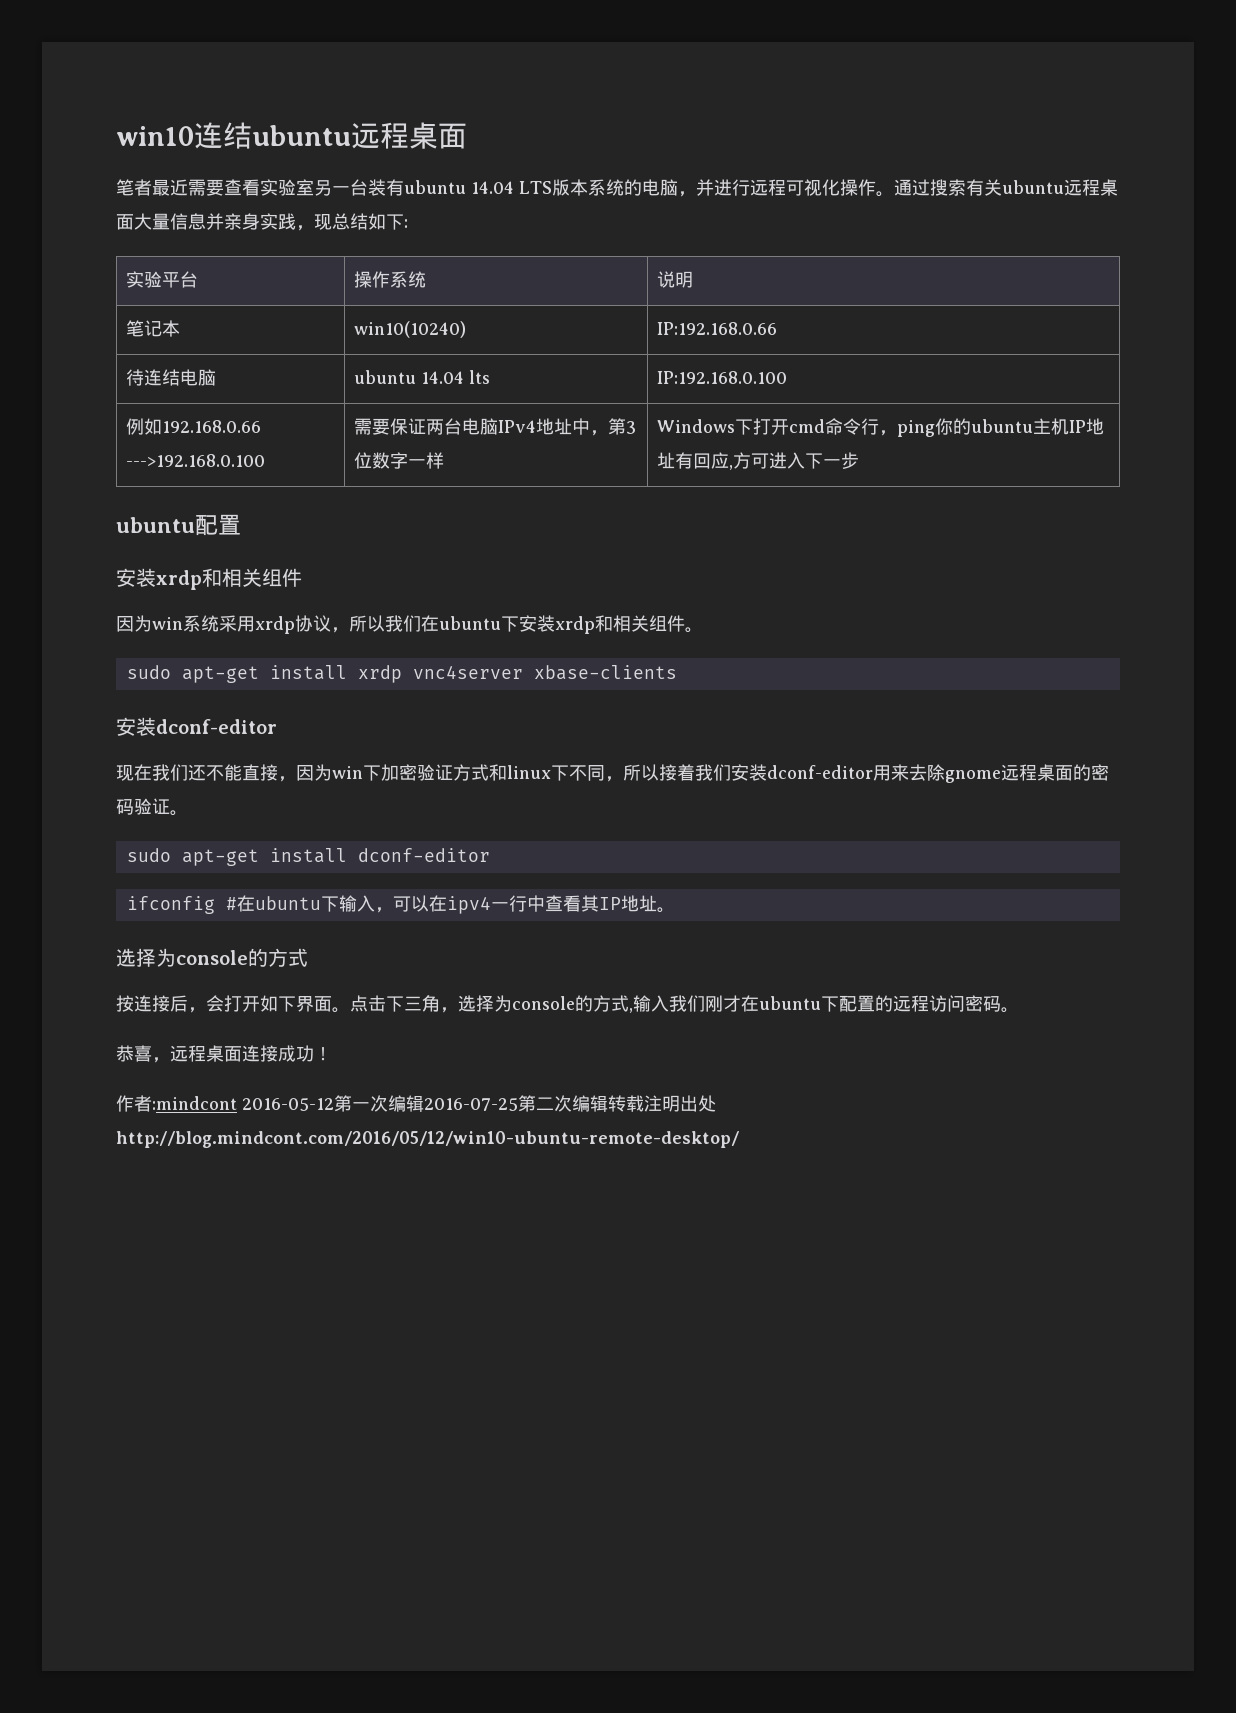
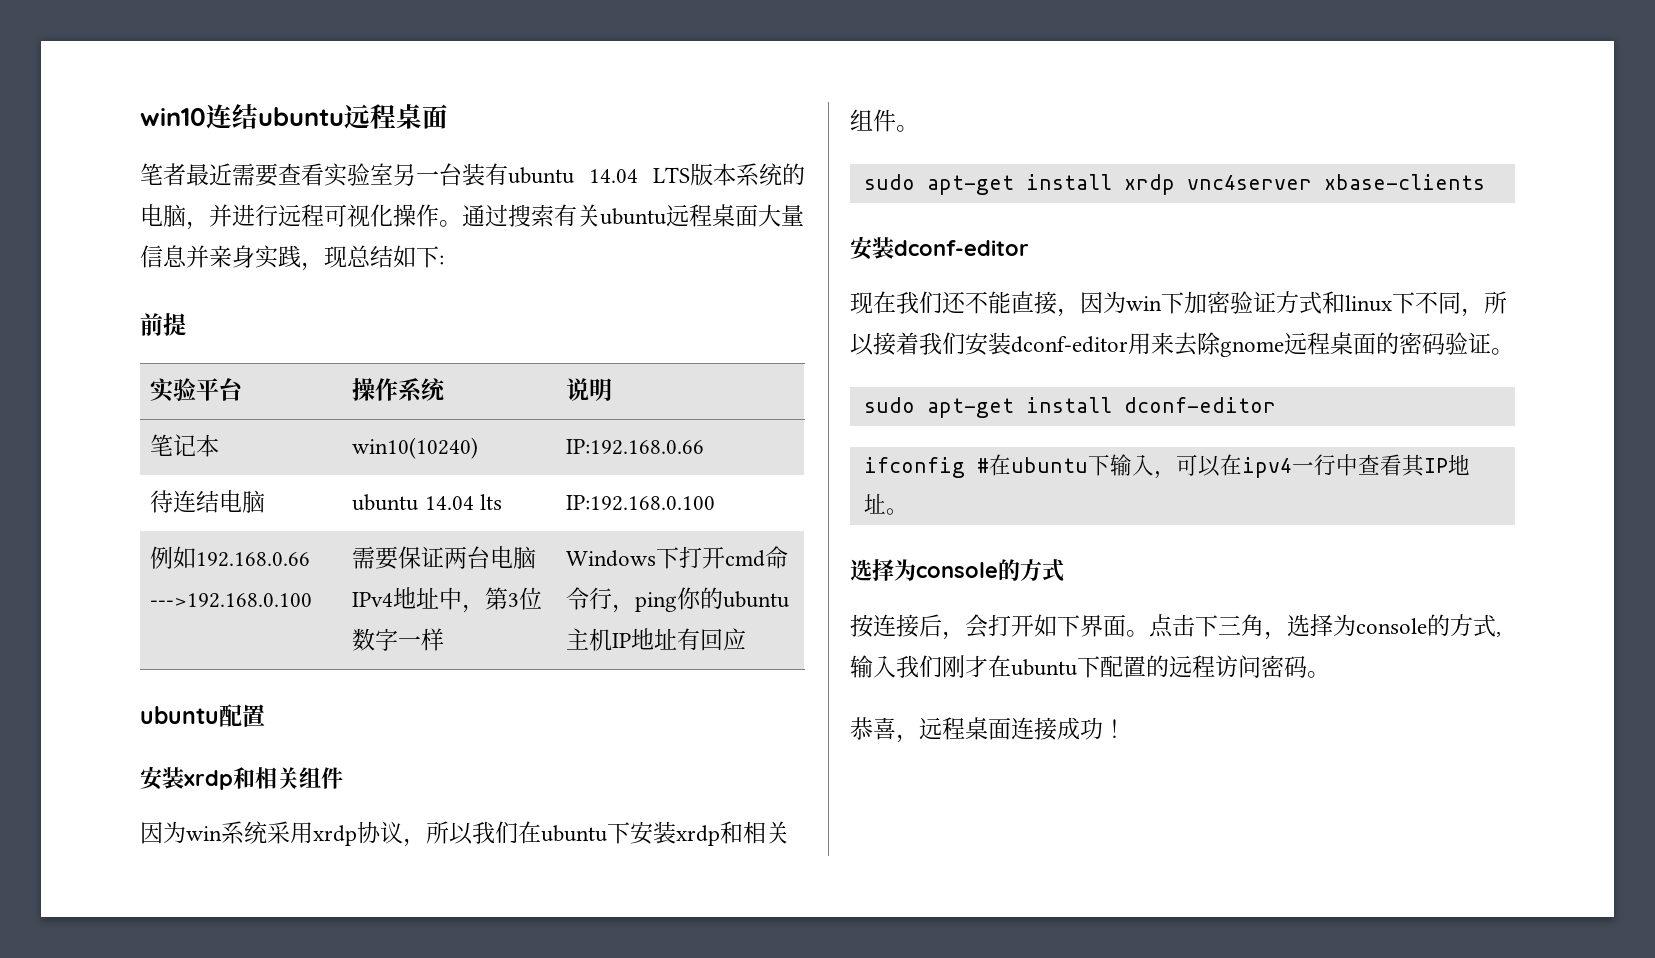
+ 前提
- 例如192.168.0.66 --->192.168.0.100 | 需要保证两台电脑IPv4地址中，第3位数字一样 | Windows下打开cmd命令行，ping你的ubuntu主机IP地址有回应,方可进入下一步
+ 例如192.168.0.66 --->192.168.0.100 | 需要保证两台电脑IPv4地址中，第3位数字一样 | Windows下打开cmd命令行，ping你的ubuntu主机IP地址有回应
- 作者:mindcont 2016-05-12第一次编辑2016-07-25第二次编辑转载注明出处http://blog.mindcont.com/2016/05/12/win10-ubuntu-remote-desktop/

